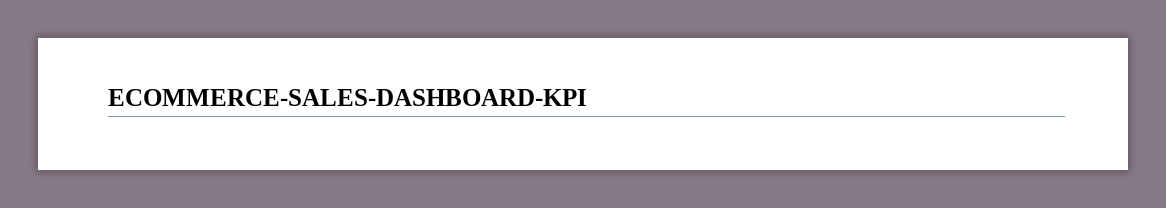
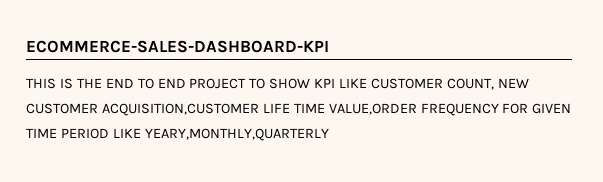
+ THIS IS THE END TO END PROJECT TO SHOW KPI LIKE CUSTOMER COUNT, NEW CUSTOMER ACQUISITION,CUSTOMER LIFE TIME VALUE,ORDER FREQUENCY FOR GIVEN TIME PERIOD LIKE YEARY,MONTHLY,QUARTERLY

